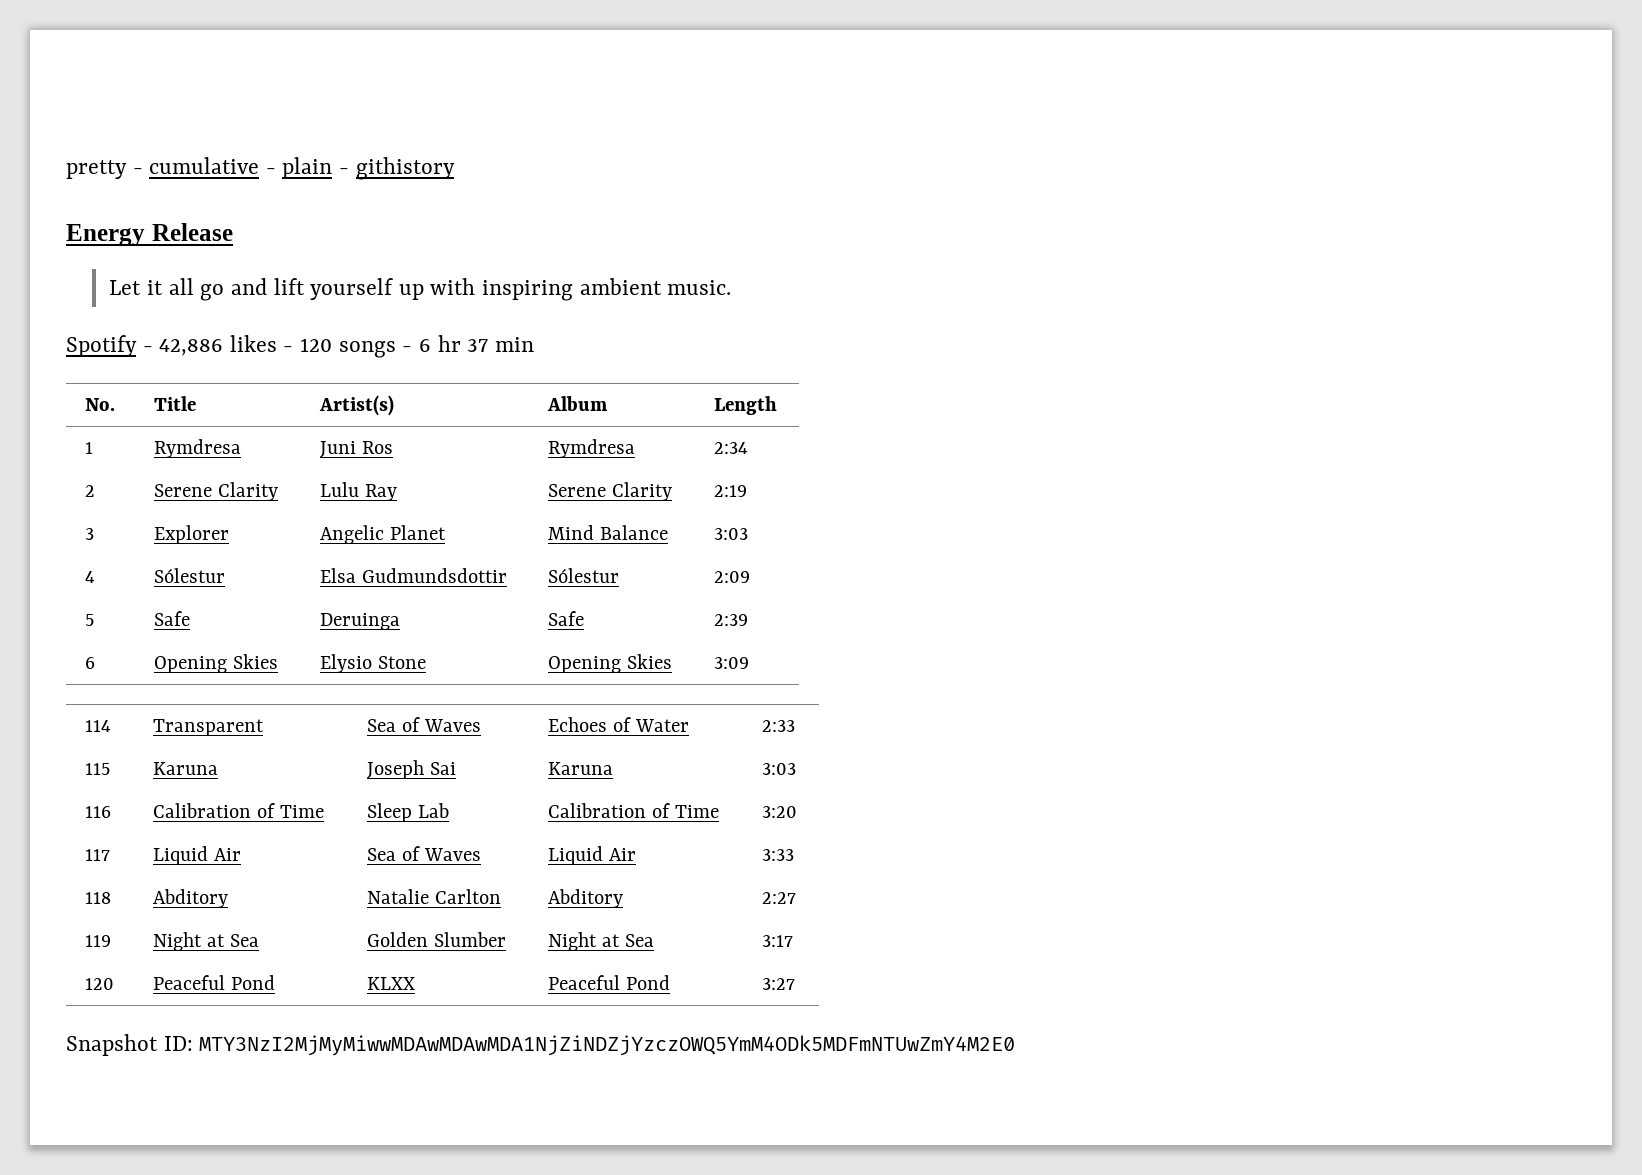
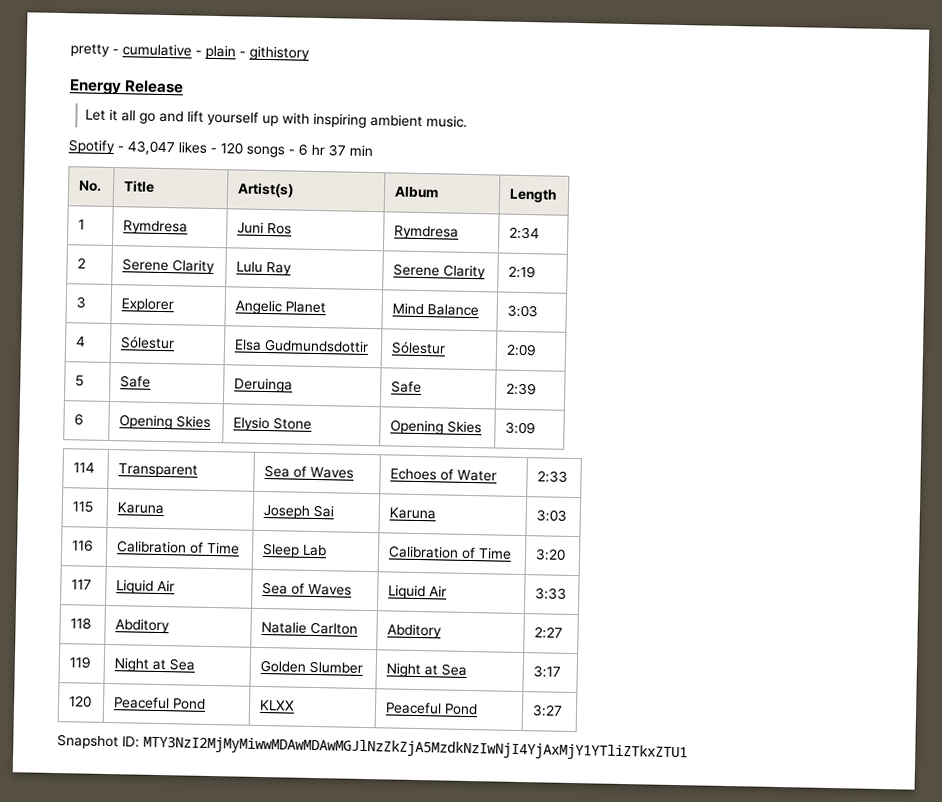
- Spotify - 42,886 likes - 120 songs - 6 hr 37 min
+ Spotify - 43,047 likes - 120 songs - 6 hr 37 min
- Snapshot ID: MTY3NzI2MjMyMiwwMDAwMDAwMDA1NjZiNDZjYzczOWQ5YmM4ODk5MDFmNTUwZmY4M2E0
+ Snapshot ID: MTY3NzI2MjMyMiwwMDAwMDAwMGJlNzZkZjA5MzdkNzIwNjI4YjAxMjY1YTliZTkxZTU1

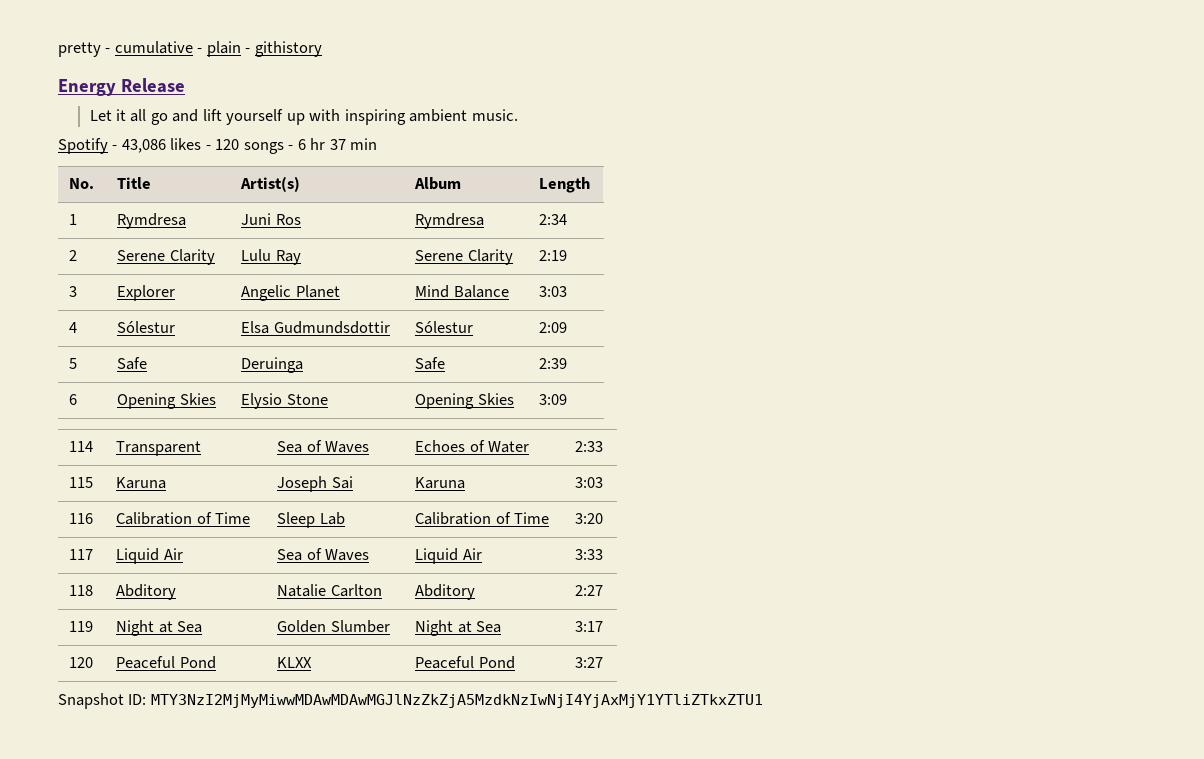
- Spotify - 43,047 likes - 120 songs - 6 hr 37 min
+ Spotify - 43,086 likes - 120 songs - 6 hr 37 min

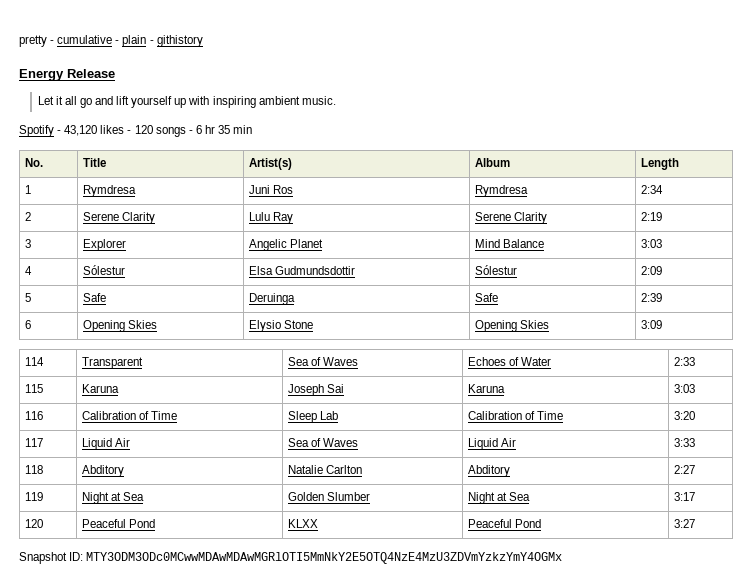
- Spotify - 43,086 likes - 120 songs - 6 hr 37 min
+ Spotify - 43,120 likes - 120 songs - 6 hr 35 min
- Snapshot ID: MTY3NzI2MjMyMiwwMDAwMDAwMGJlNzZkZjA5MzdkNzIwNjI4YjAxMjY1YTliZTkxZTU1
+ Snapshot ID: MTY3ODM3ODc0MCwwMDAwMDAwMGRlOTI5MmNkY2E5OTQ4NzE4MzU3ZDVmYzkzYmY4OGMx

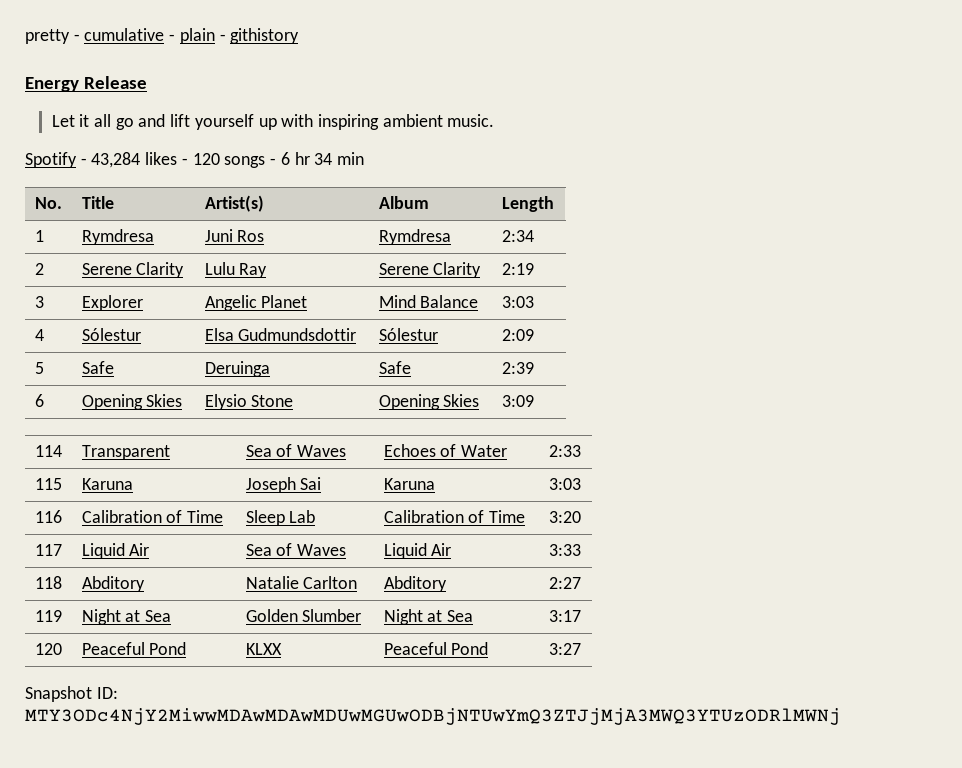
- Spotify - 43,120 likes - 120 songs - 6 hr 35 min
+ Spotify - 43,284 likes - 120 songs - 6 hr 34 min
- Snapshot ID: MTY3ODM3ODc0MCwwMDAwMDAwMGRlOTI5MmNkY2E5OTQ4NzE4MzU3ZDVmYzkzYmY4OGMx
+ Snapshot ID: MTY3ODc4NjY2MiwwMDAwMDAwMDUwMGUwODBjNTUwYmQ3ZTJjMjA3MWQ3YTUzODRlMWNj

